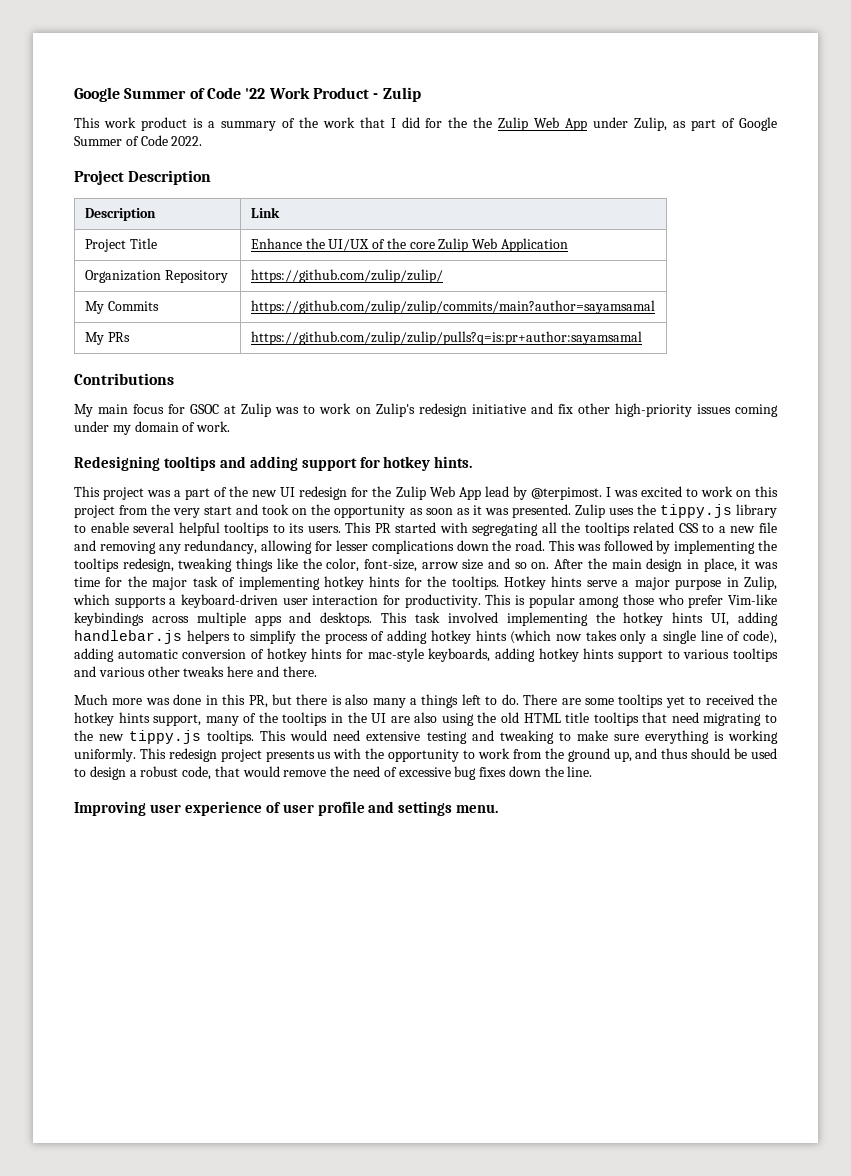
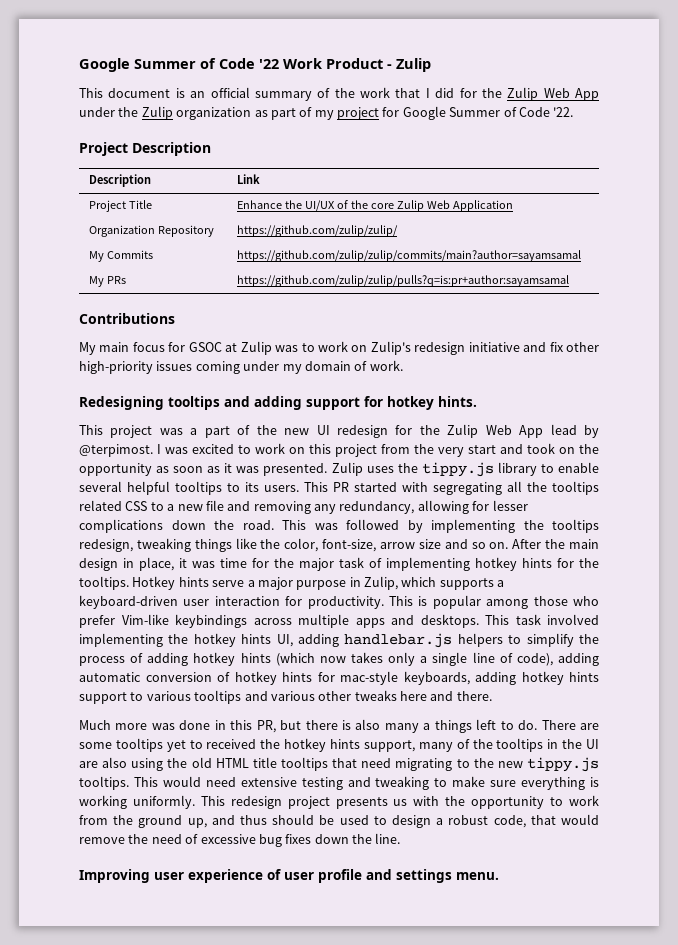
- This work product is a summary of the work that I did for the the Zulip Web App under Zulip, as part of Google Summer of Code 2022.
+ This document is an official summary of the work that I did for the Zulip Web App under the Zulip organization as part of my project for Google Summer of Code '22.

